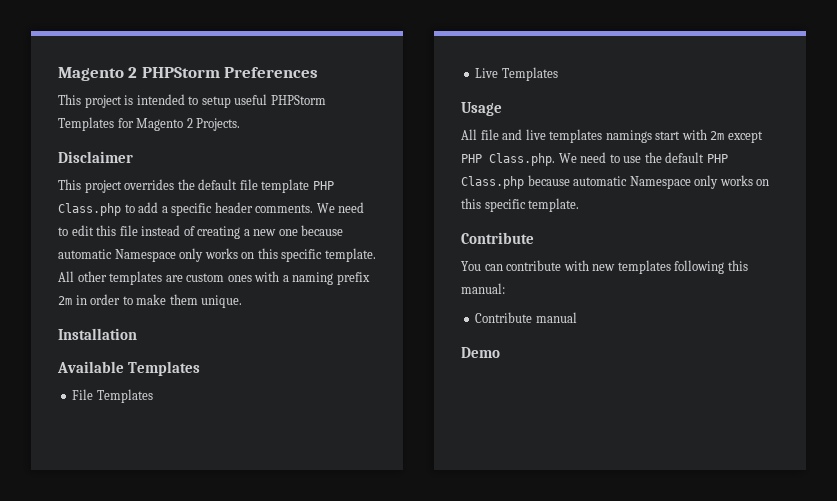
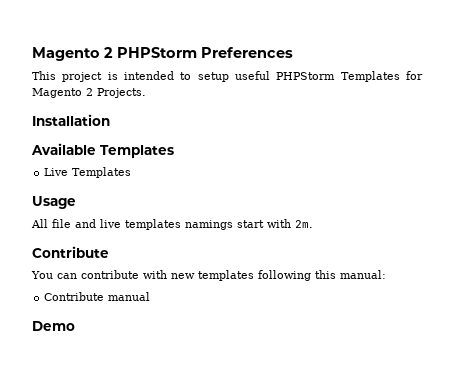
- Disclaimer
- This project overrides the default file template PHP Class.php to add a specific header comments. We need to edit this file instead of creating a new one because automatic Namespace only works on this specific template. All other templates are custom ones with a naming prefix 2m in order to make them unique.
- File Templates
- All file and live templates namings start with 2m except PHP Class.php. We need to use the default PHP Class.php because automatic Namespace only works on this specific template.
+ All file and live templates namings start with 2m.

